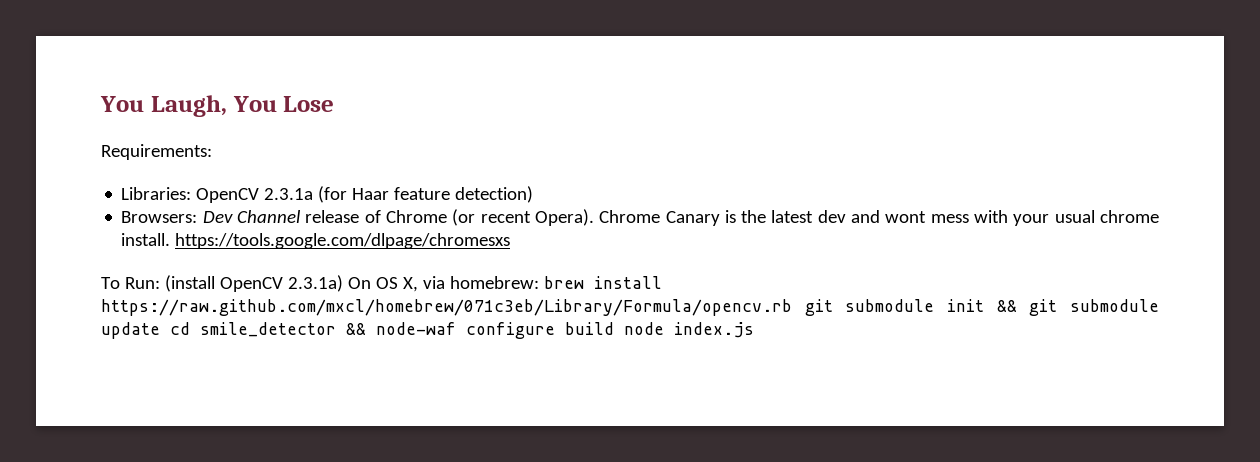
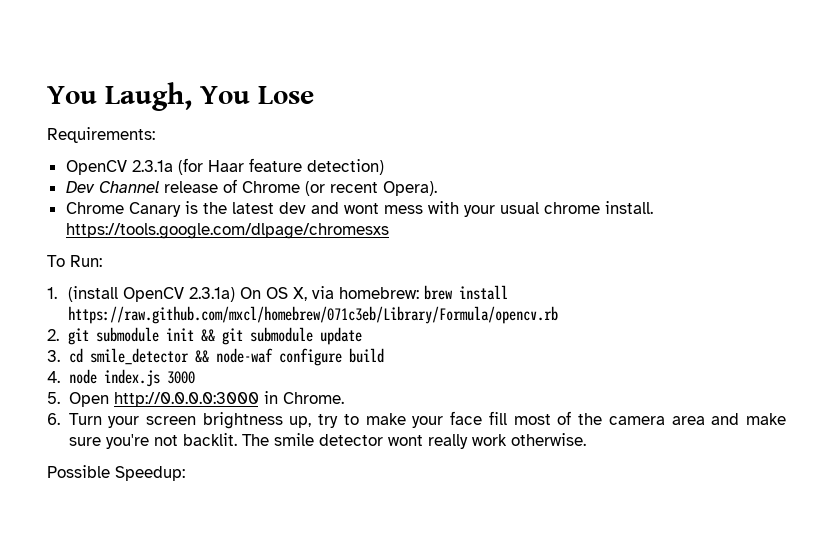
- Libraries: OpenCV 2.3.1a (for Haar feature detection)
+ OpenCV 2.3.1a (for Haar feature detection)
- Browsers: Dev Channel release of Chrome (or recent Opera). Chrome Canary is the latest dev and wont mess with your usual chrome install. https://tools.google.com/dlpage/chromesxs
+ Dev Channel release of Chrome (or recent Opera).
+ Chrome Canary is the latest dev and wont mess with your usual chrome install. https://tools.google.com/dlpage/chromesxs
- To Run: (install OpenCV 2.3.1a) On OS X, via homebrew: brew install https://raw.github.com/mxcl/homebrew/071c3eb/Library/Formula/opencv.rb git submodule init && git submodule update cd smile_detector && node-waf configure build node index.js
+ To Run:
+ 1. (install OpenCV 2.3.1a) On OS X, via homebrew: brew install https://raw.github.com/mxcl/homebrew/071c3eb/Library/Formula/opencv.rb
+ 2. git submodule init && git submodule update
+ 3. cd smile_detector && node-waf configure build
+ 4. node index.js 3000
+ 5. Open http://0.0.0.0:3000 in Chrome.
+ 6. Turn your screen brightness up, try to make your face fill most of the camera area and make sure you're not backlit. The smile detector wont really work otherwise.
+ Possible Speedup:

